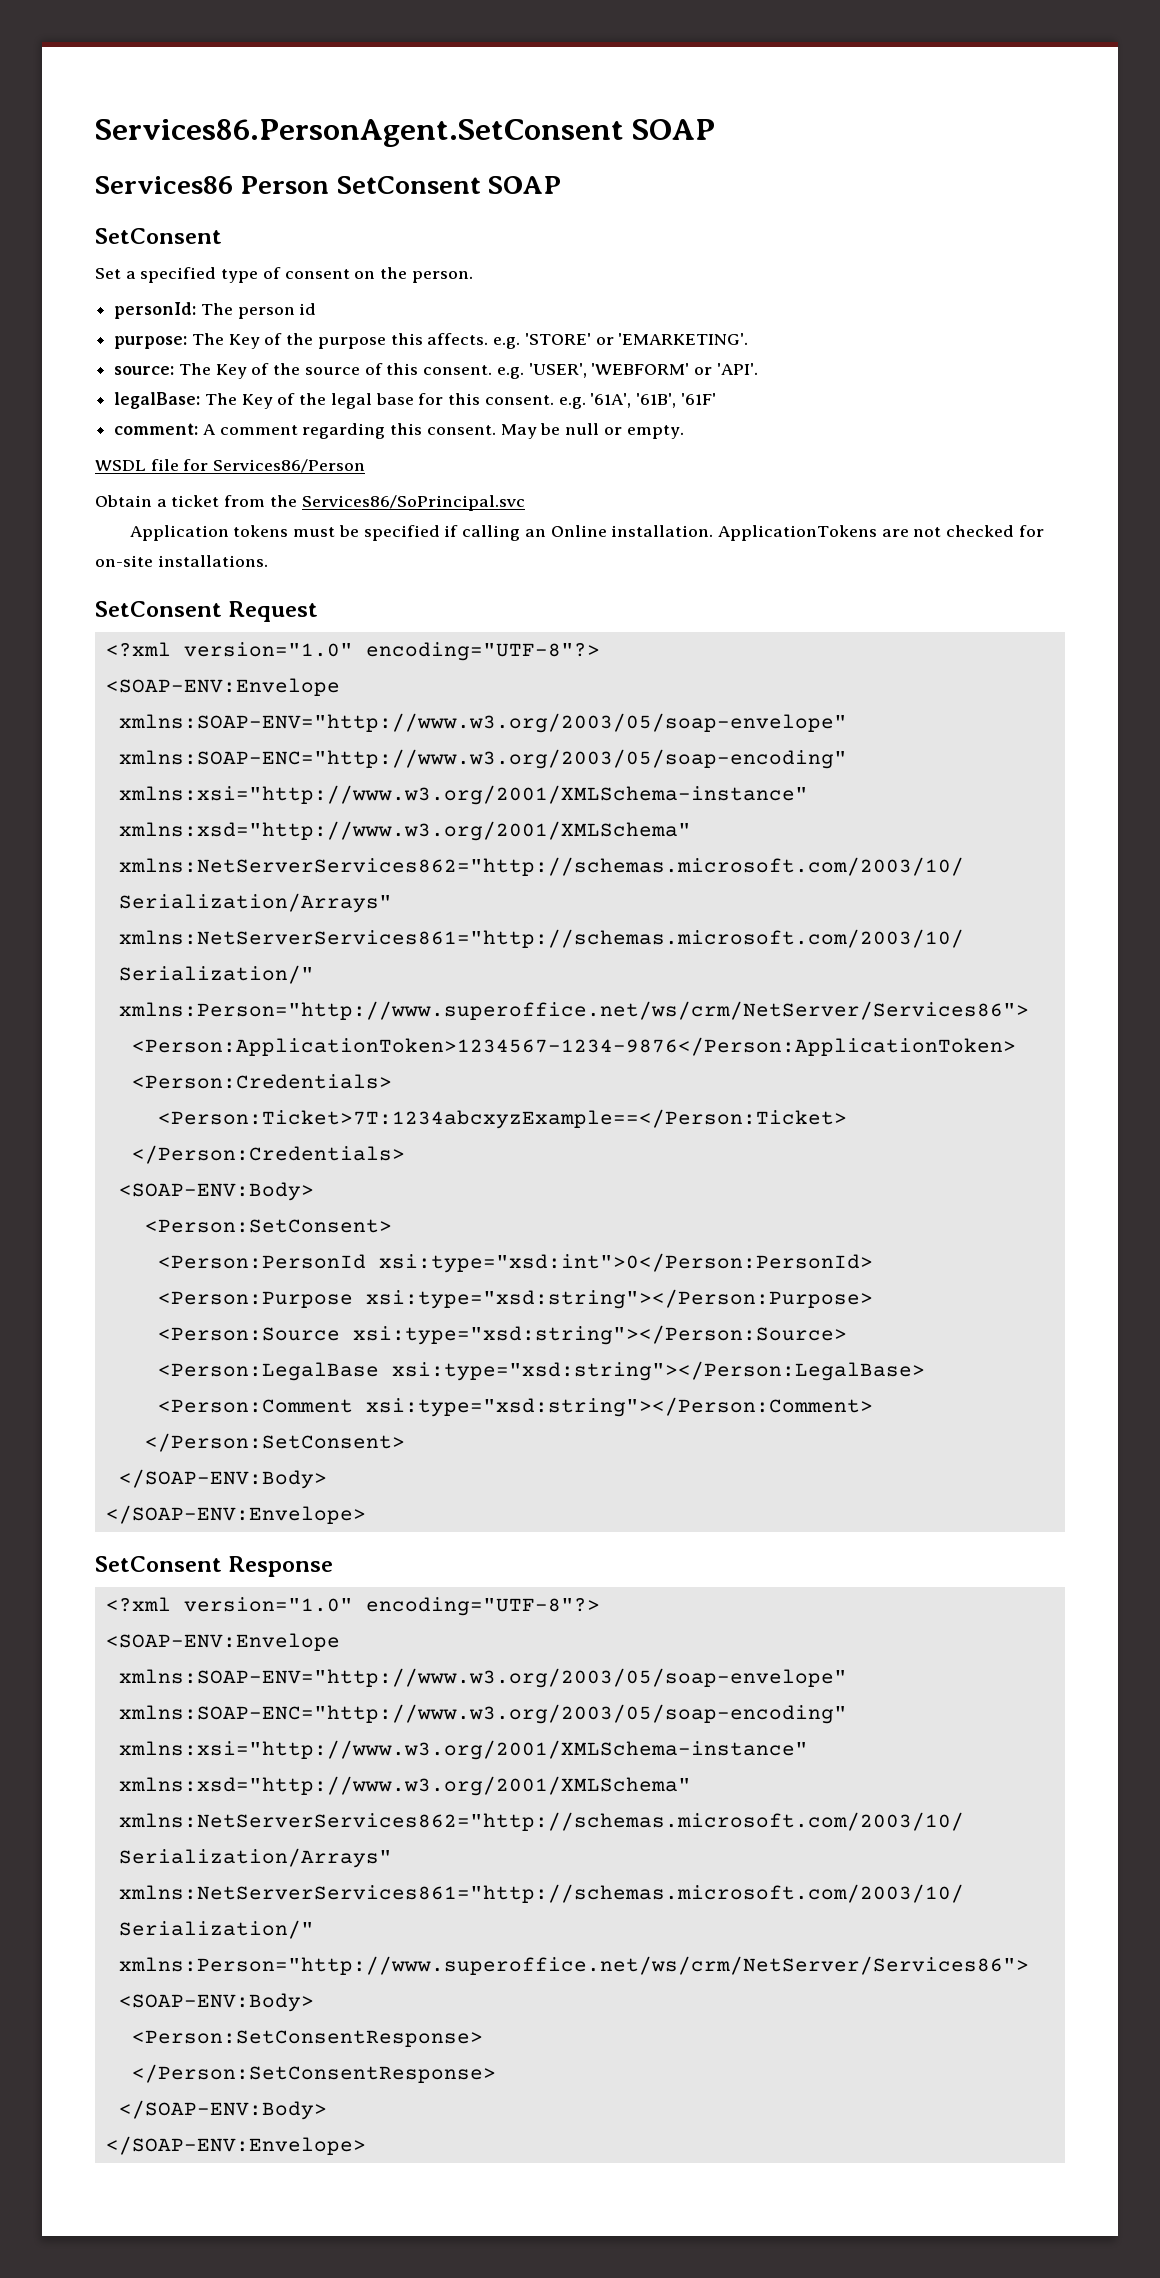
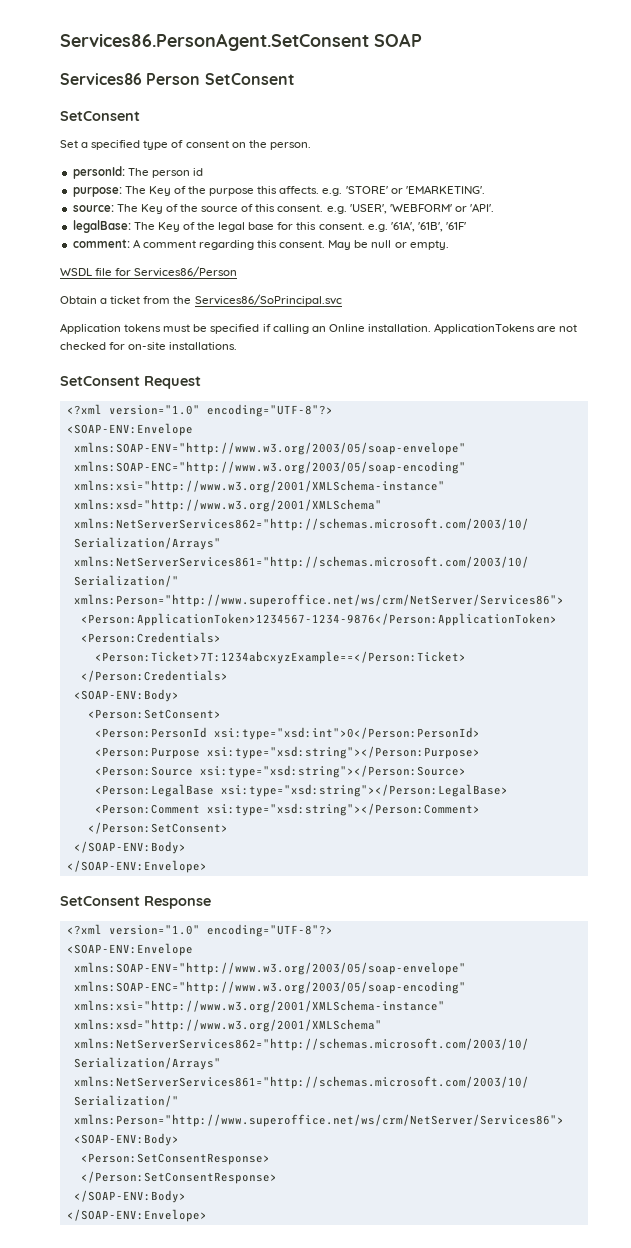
- Services86 Person SetConsent SOAP
+ Services86 Person SetConsent

